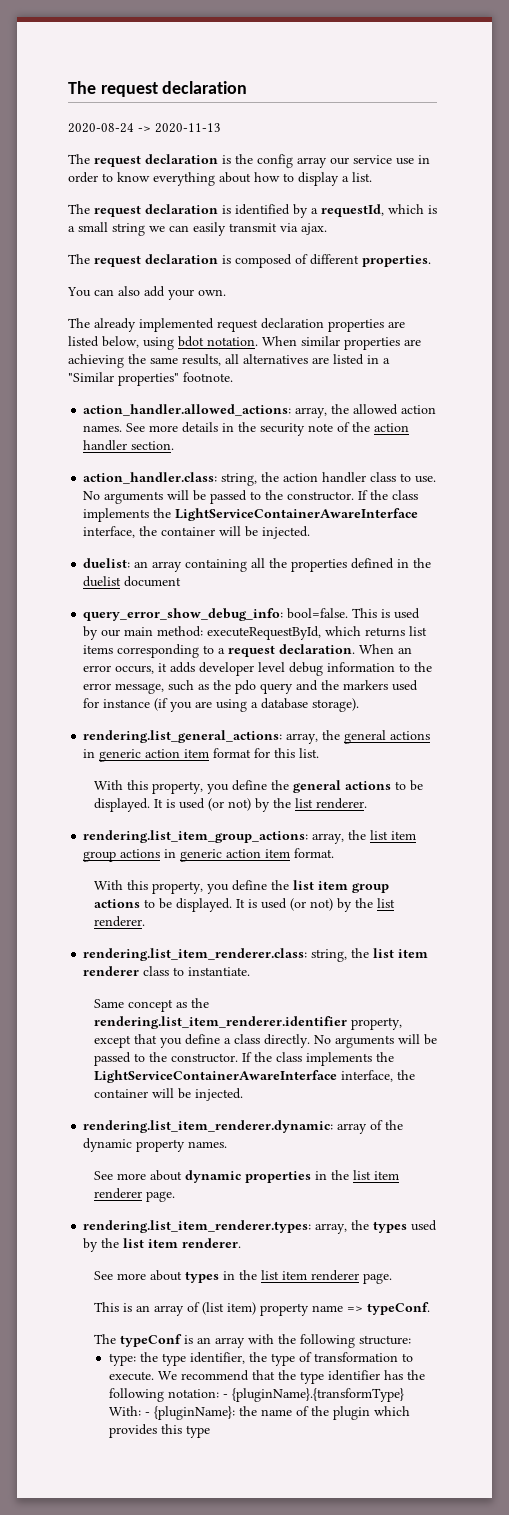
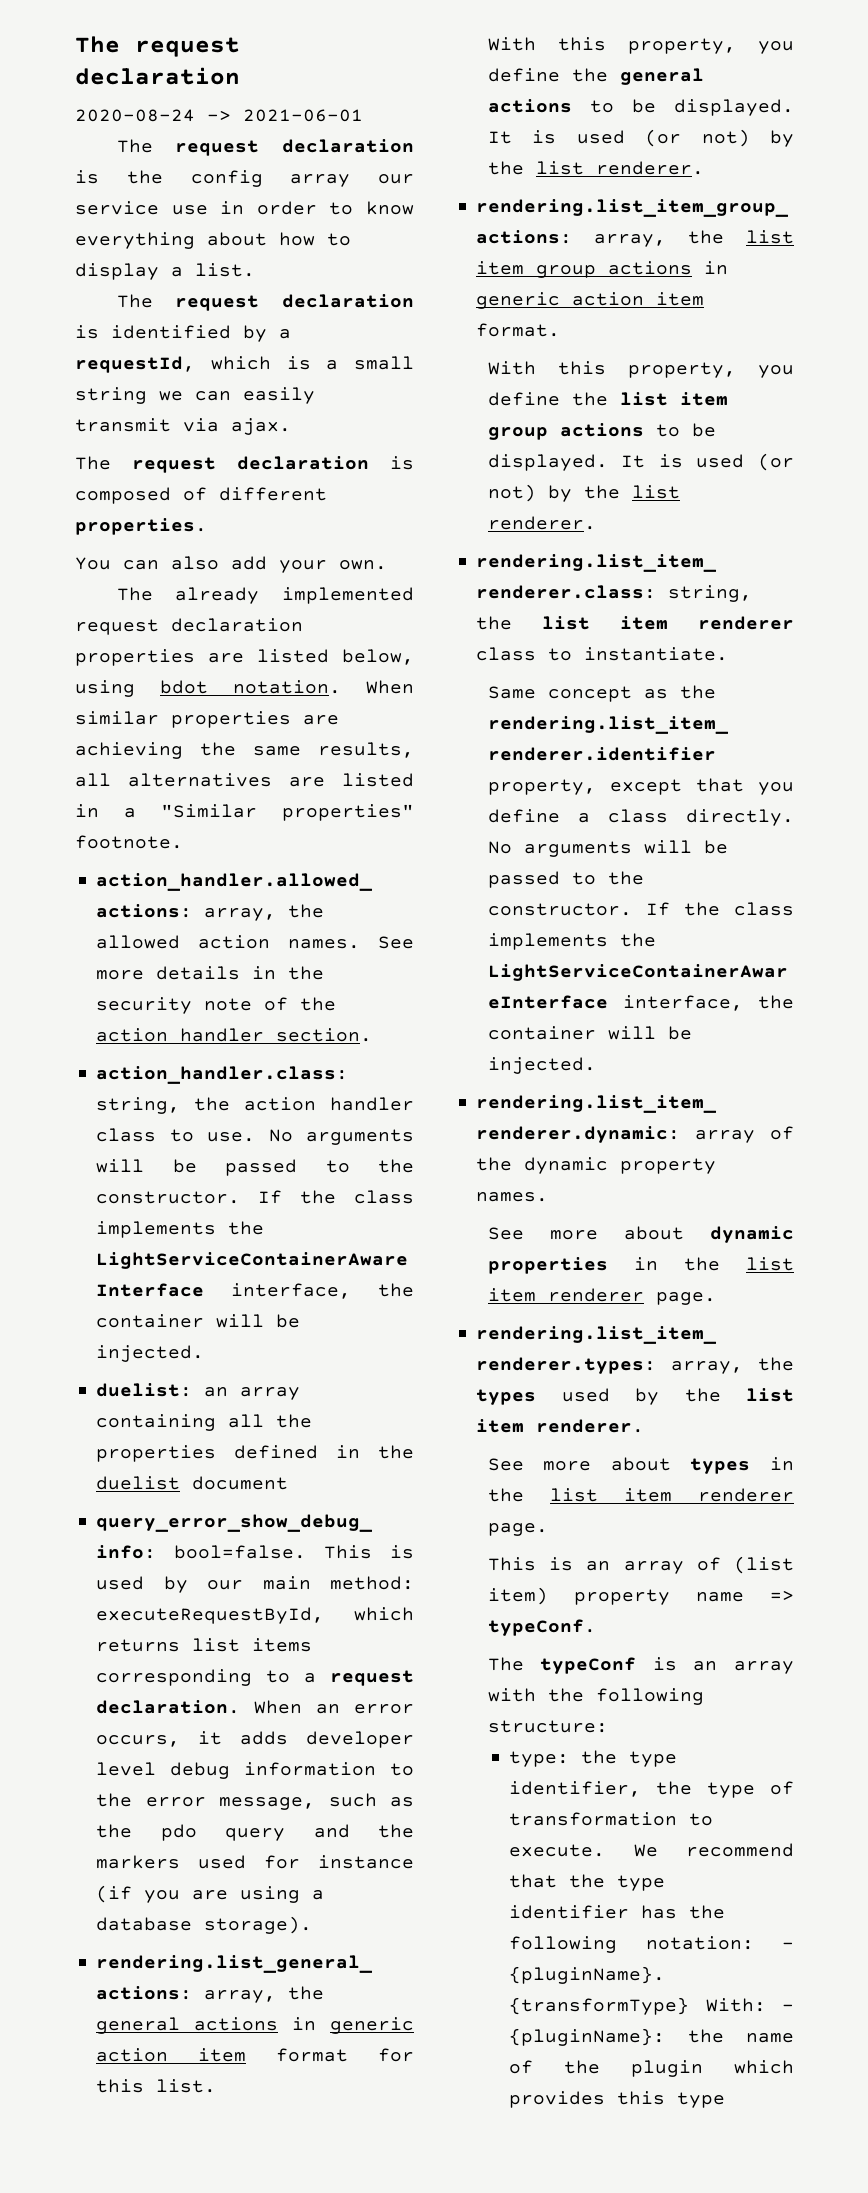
- 2020-08-24 -> 2020-11-13
+ 2020-08-24 -> 2021-06-01

